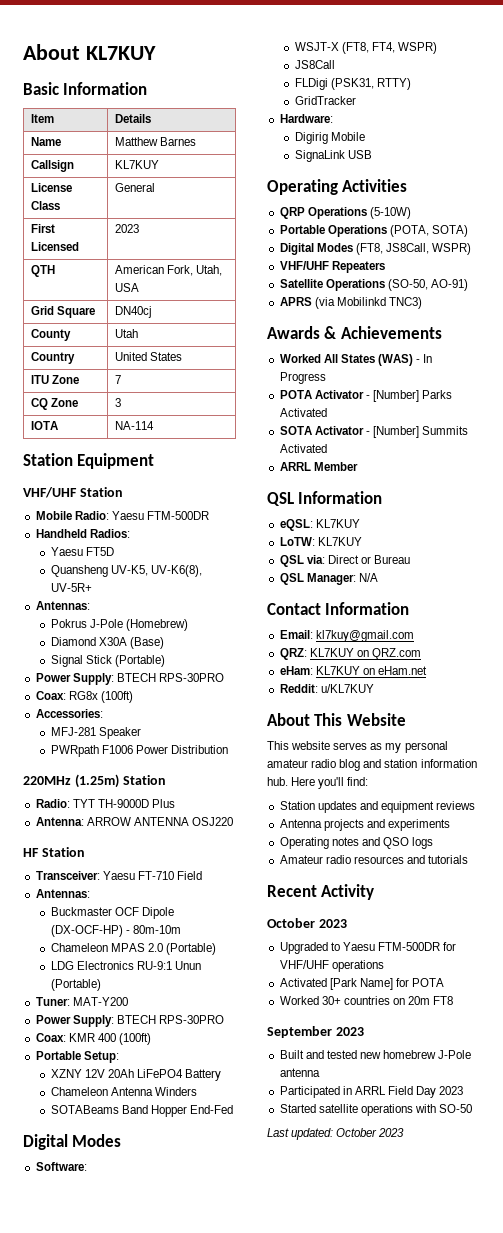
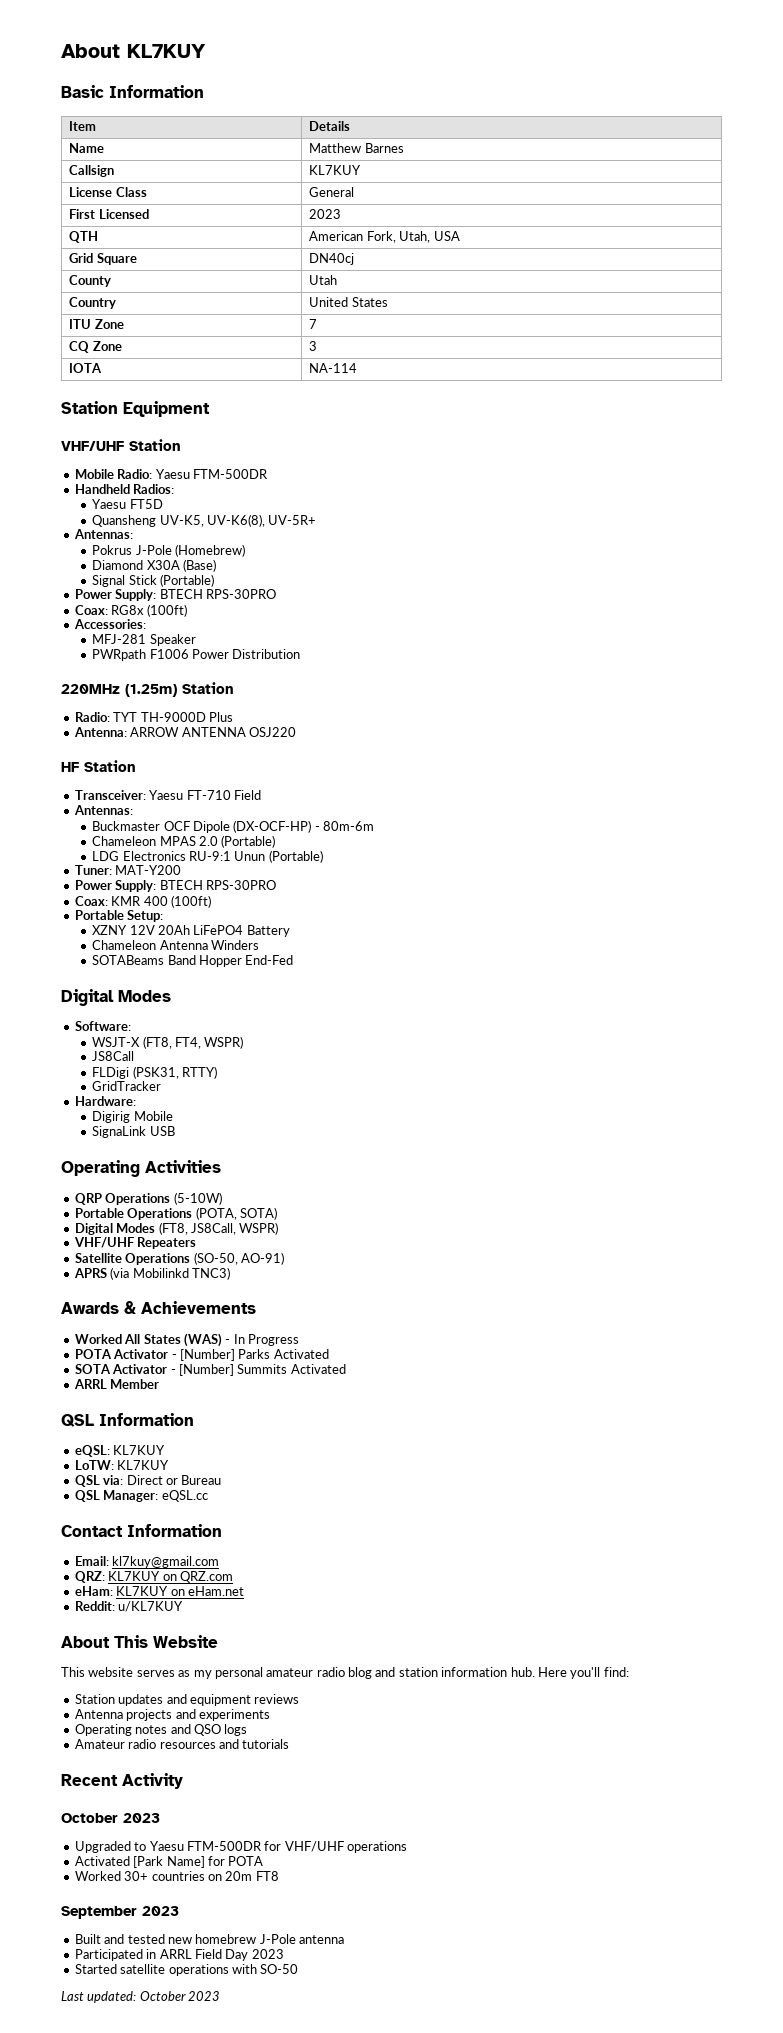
- Buckmaster OCF Dipole (DX-OCF-HP) - 80m-10m
+ Buckmaster OCF Dipole (DX-OCF-HP) - 80m-6m
- QSL Manager: N/A
+ QSL Manager: eQSL.cc

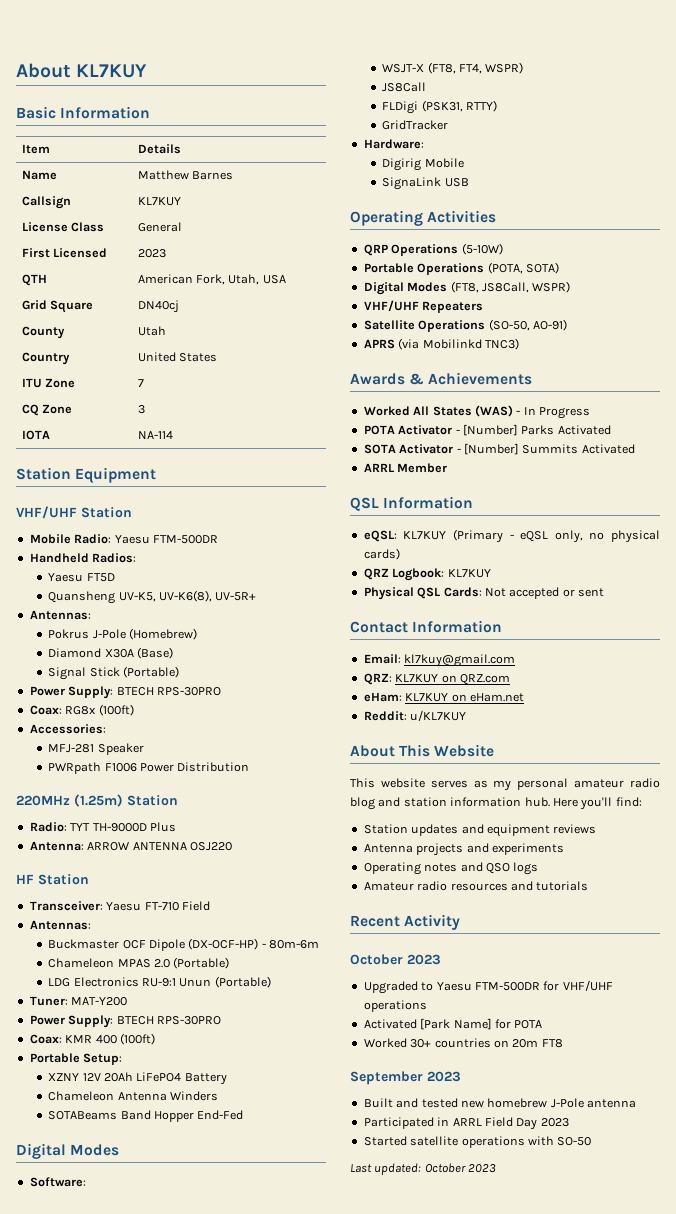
- eQSL: KL7KUY
- LoTW: KL7KUY
- QSL via: Direct or Bureau
- QSL Manager: eQSL.cc
+ eQSL: KL7KUY (Primary - eQSL only, no physical cards)
+ QRZ Logbook: KL7KUY
+ Physical QSL Cards: Not accepted or sent

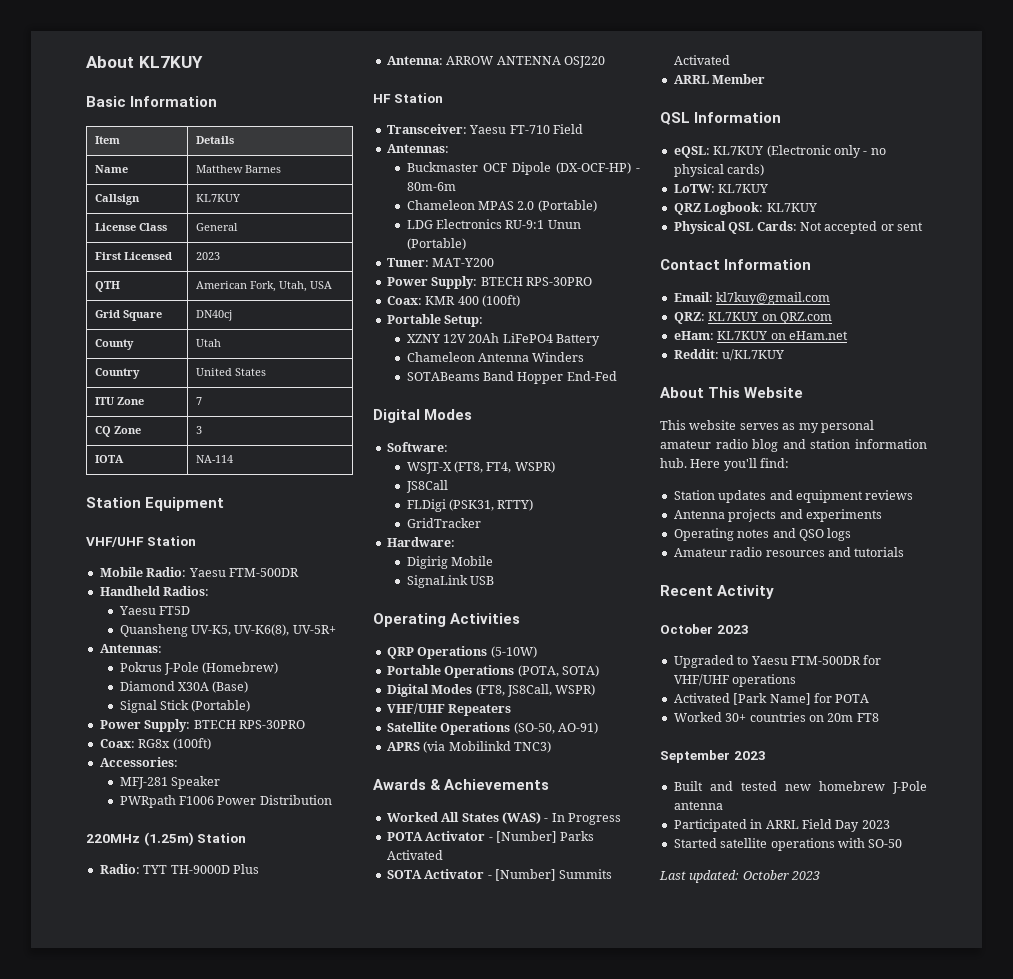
- eQSL: KL7KUY (Primary - eQSL only, no physical cards)
+ eQSL: KL7KUY (Electronic only - no physical cards)
+ LoTW: KL7KUY

